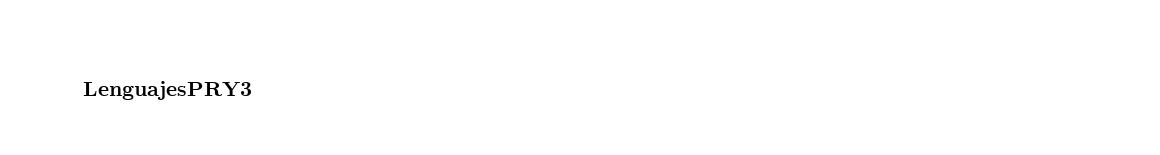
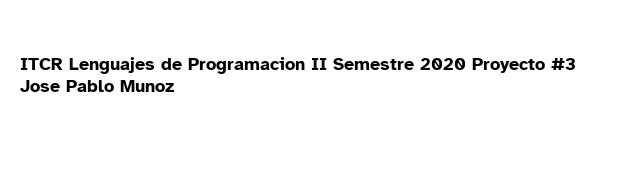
- LenguajesPRY3
+ ITCR Lenguajes de Programacion II Semestre 2020 Proyecto #3 Jose Pablo Munoz

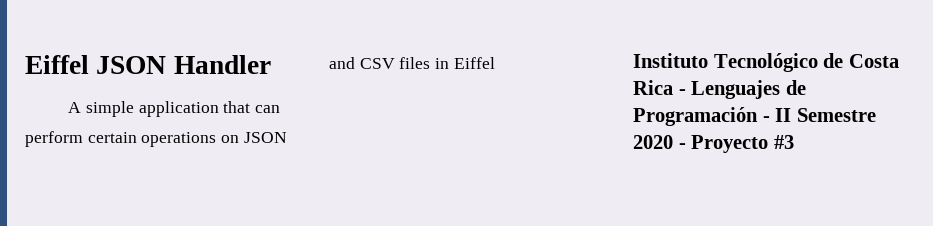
- ITCR Lenguajes de Programacion II Semestre 2020 Proyecto #3 Jose Pablo Munoz
+ Eiffel JSON Handler
+ A simple application that can perform certain operations on JSON and CSV files in Eiffel
+ Instituto Tecnológico de Costa Rica - Lenguajes de Programación - II Semestre 2020 - Proyecto #3

